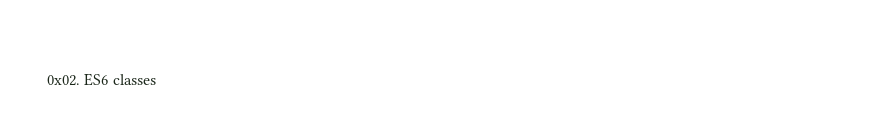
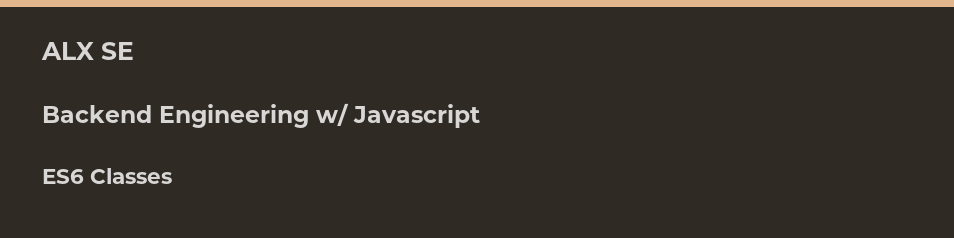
- 0x02. ES6 classes
+ ALX SE
+ Backend Engineering w/ Javascript
+ ES6 Classes

